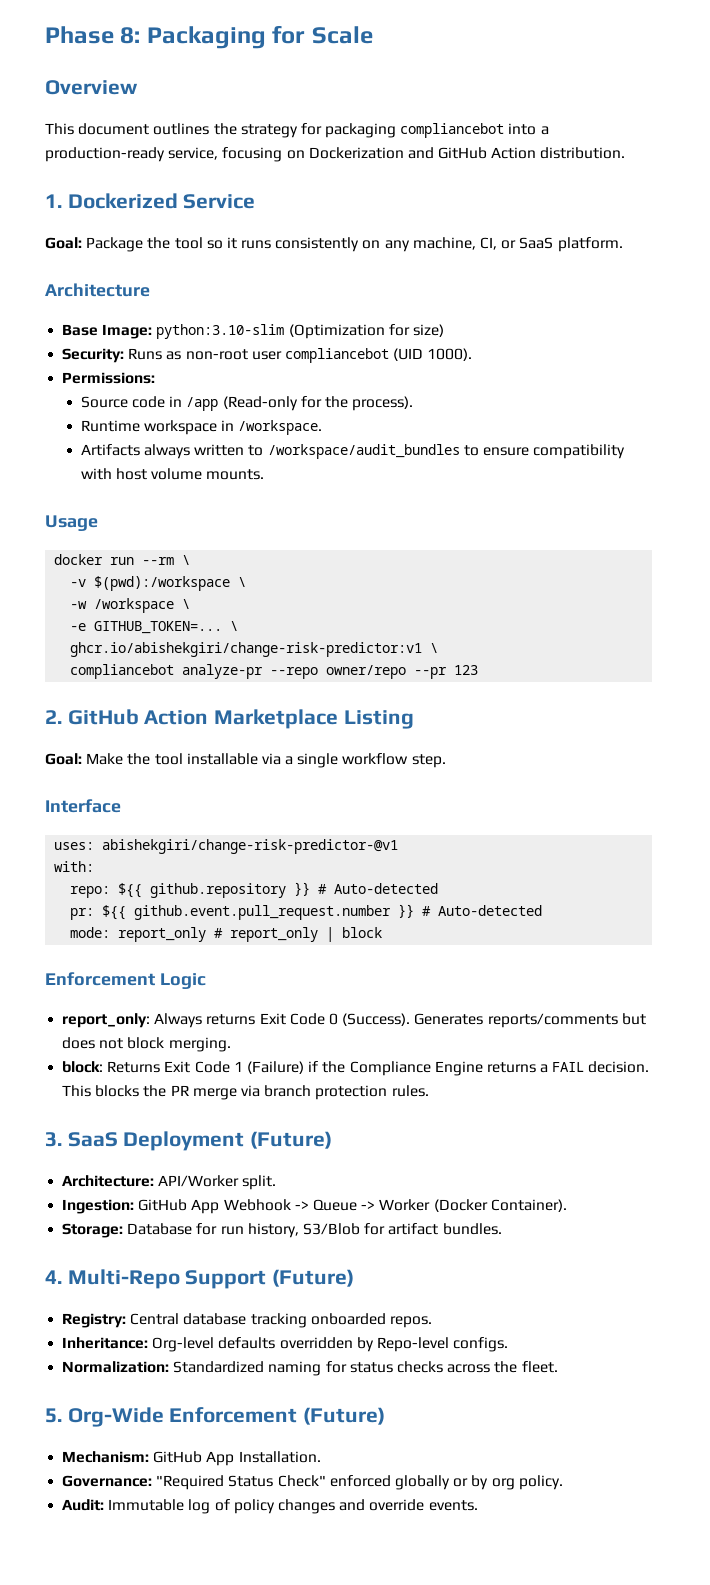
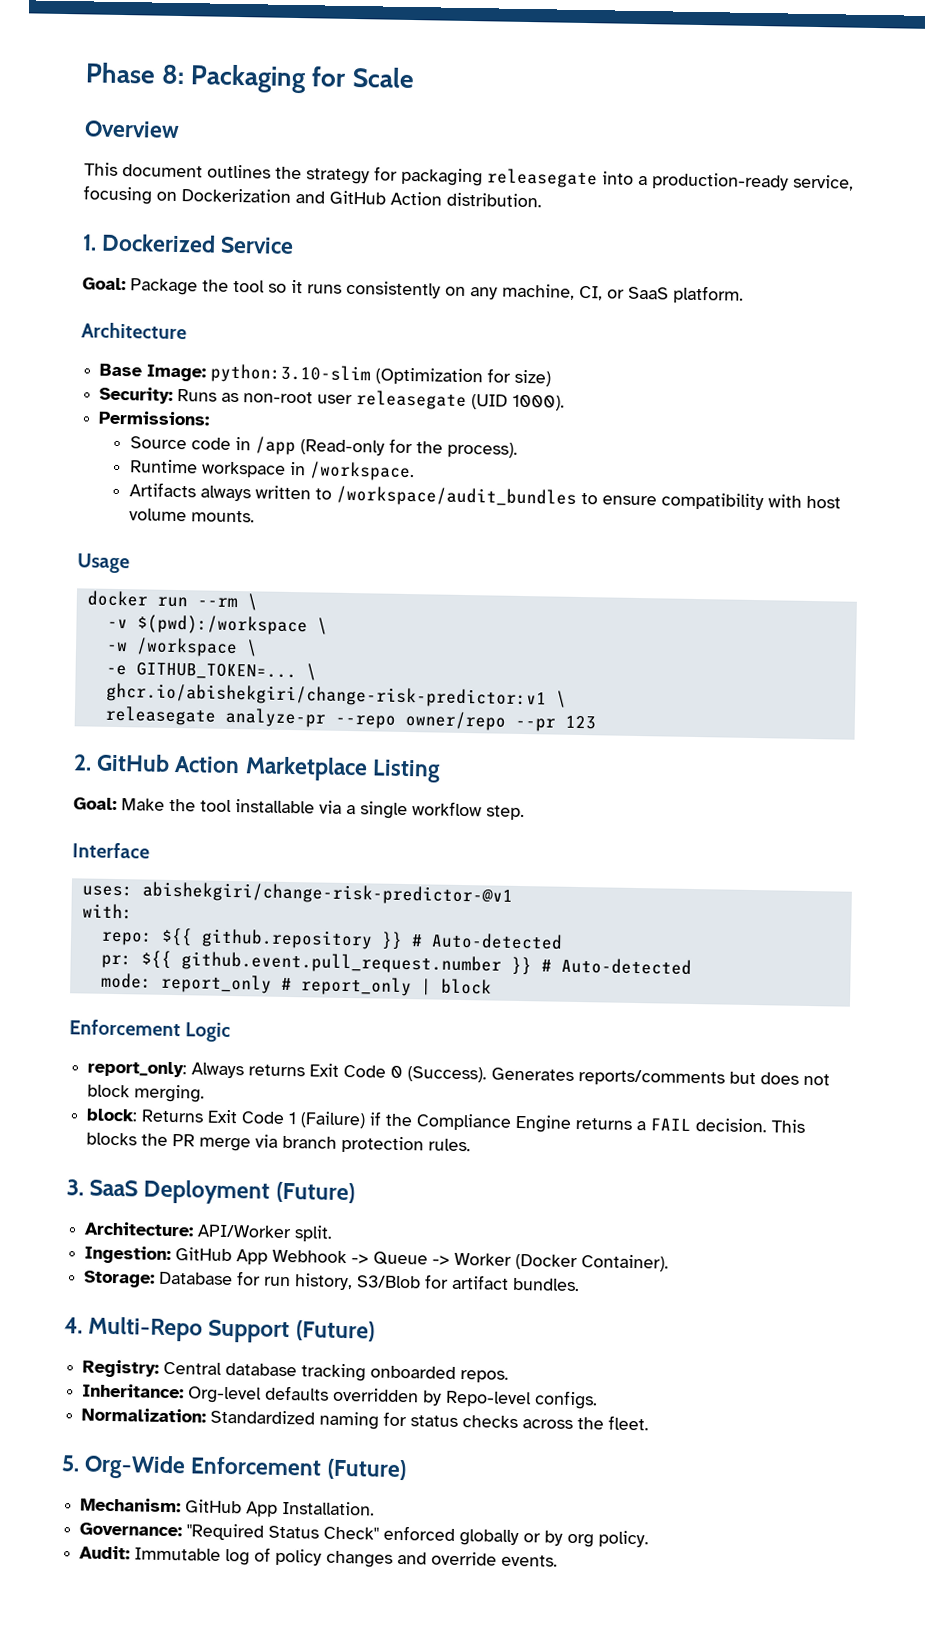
- This document outlines the strategy for packaging compliancebot into a production-ready service, focusing on Dockerization and GitHub Action distribution.
+ This document outlines the strategy for packaging releasegate into a production-ready service, focusing on Dockerization and GitHub Action distribution.
- Security: Runs as non-root user compliancebot (UID 1000).
+ Security: Runs as non-root user releasegate (UID 1000).
- compliancebot analyze-pr --repo owner/repo --pr 123
+ releasegate analyze-pr --repo owner/repo --pr 123

